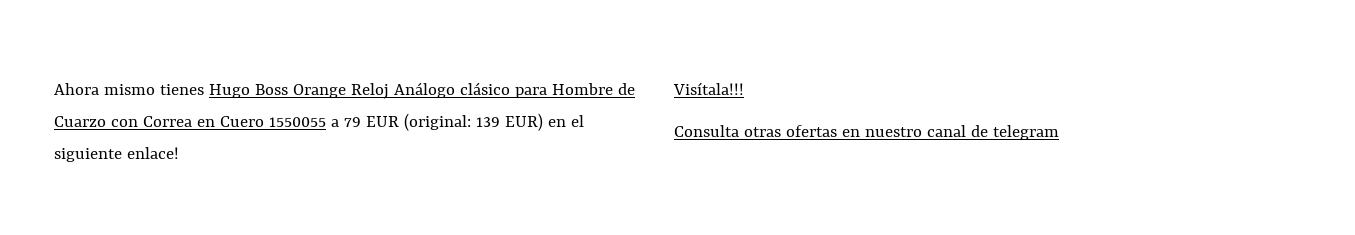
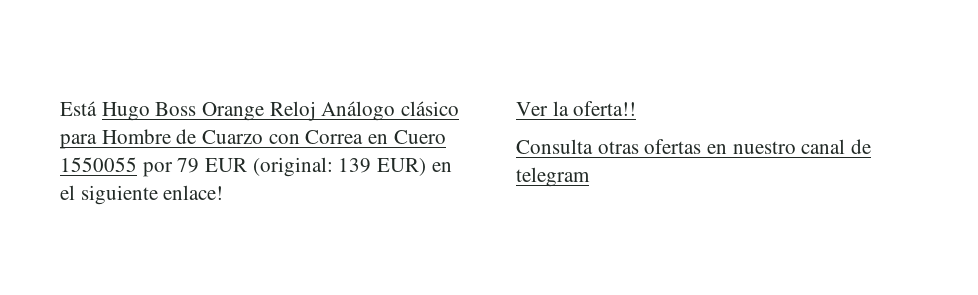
- Ahora mismo tienes Hugo Boss Orange Reloj Análogo clásico para Hombre de Cuarzo con Correa en Cuero 1550055 a 79 EUR (original: 139 EUR) en el siguiente enlace!
+ Está Hugo Boss Orange Reloj Análogo clásico para Hombre de Cuarzo con Correa en Cuero 1550055 por 79 EUR (original: 139 EUR) en el siguiente enlace!
- Visítala!!!
+ Ver la oferta!!

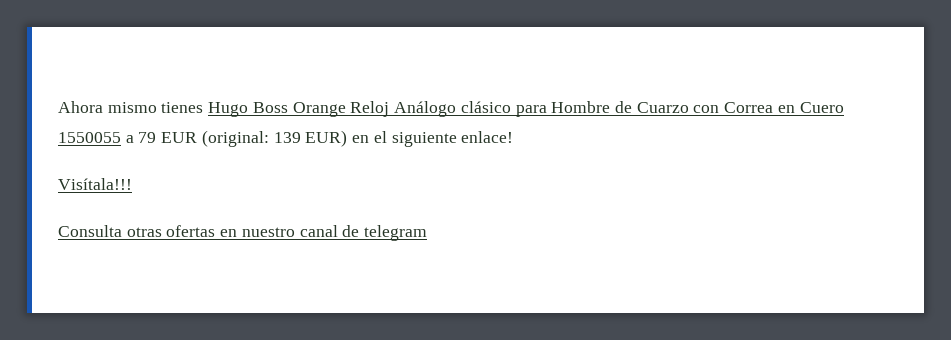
- Está Hugo Boss Orange Reloj Análogo clásico para Hombre de Cuarzo con Correa en Cuero 1550055 por 79 EUR (original: 139 EUR) en el siguiente enlace!
+ Ahora mismo tienes Hugo Boss Orange Reloj Análogo clásico para Hombre de Cuarzo con Correa en Cuero 1550055 a 79 EUR (original: 139 EUR) en el siguiente enlace!
- Ver la oferta!!
+ Visítala!!!

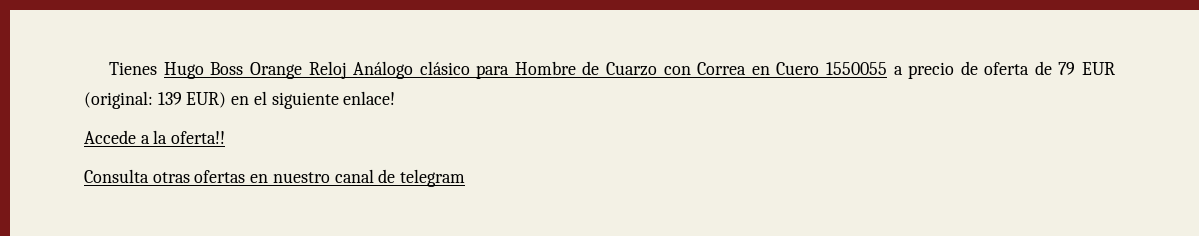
- Ahora mismo tienes Hugo Boss Orange Reloj Análogo clásico para Hombre de Cuarzo con Correa en Cuero 1550055 a 79 EUR (original: 139 EUR) en el siguiente enlace!
+ Tienes Hugo Boss Orange Reloj Análogo clásico para Hombre de Cuarzo con Correa en Cuero 1550055 a precio de oferta de 79 EUR (original: 139 EUR) en el siguiente enlace!
- Visítala!!!
+ Accede a la oferta!!

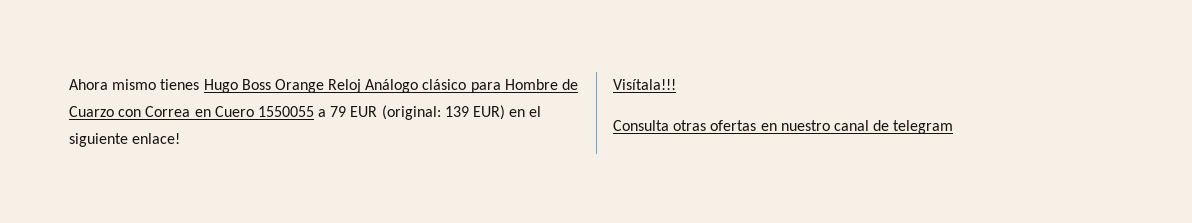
- Tienes Hugo Boss Orange Reloj Análogo clásico para Hombre de Cuarzo con Correa en Cuero 1550055 a precio de oferta de 79 EUR (original: 139 EUR) en el siguiente enlace!
+ Ahora mismo tienes Hugo Boss Orange Reloj Análogo clásico para Hombre de Cuarzo con Correa en Cuero 1550055 a 79 EUR (original: 139 EUR) en el siguiente enlace!
- Accede a la oferta!!
+ Visítala!!!

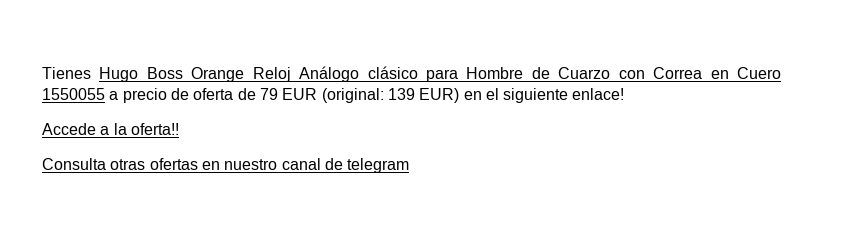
- Ahora mismo tienes Hugo Boss Orange Reloj Análogo clásico para Hombre de Cuarzo con Correa en Cuero 1550055 a 79 EUR (original: 139 EUR) en el siguiente enlace!
+ Tienes Hugo Boss Orange Reloj Análogo clásico para Hombre de Cuarzo con Correa en Cuero 1550055 a precio de oferta de 79 EUR (original: 139 EUR) en el siguiente enlace!
- Visítala!!!
+ Accede a la oferta!!

